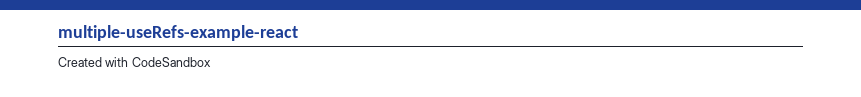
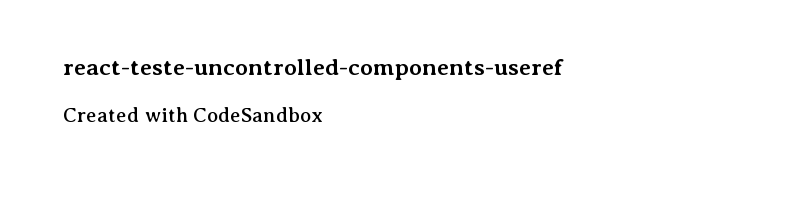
- multiple-useRefs-example-react
+ react-teste-uncontrolled-components-useref

